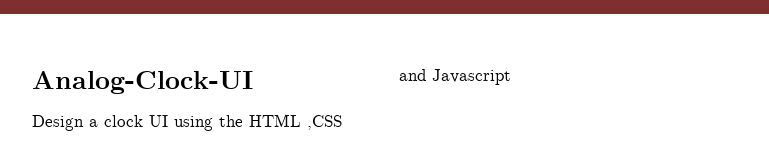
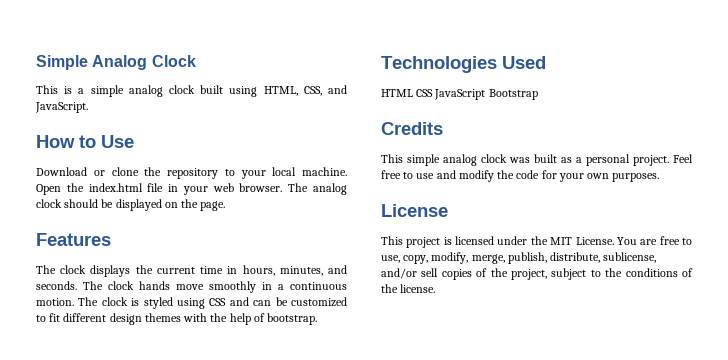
- Analog-Clock-UI
- Design a clock UI using the HTML ,CSS and Javascript
+ Simple Analog Clock
+ This is a simple analog clock built using HTML, CSS, and JavaScript.
+ How to Use
+ Download or clone the repository to your local machine. Open the index.html file in your web browser. The analog clock should be displayed on the page.
+ Features
+ The clock displays the current time in hours, minutes, and seconds. The clock hands move smoothly in a continuous motion. The clock is styled using CSS and can be customized to fit different design themes with the help of bootstrap.
+ Technologies Used
+ HTML CSS JavaScript Bootstrap
+ Credits
+ This simple analog clock was built as a personal project. Feel free to use and modify the code for your own purposes.
+ License
+ This project is licensed under the MIT License. You are free to use, copy, modify, merge, publish, distribute, sublicense, and/or sell copies of the project, subject to the conditions of the license.

